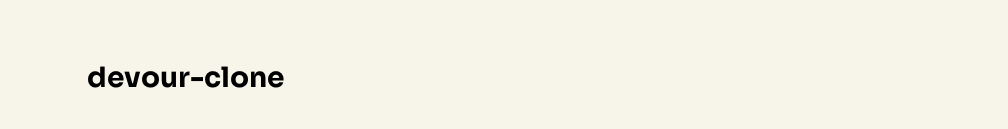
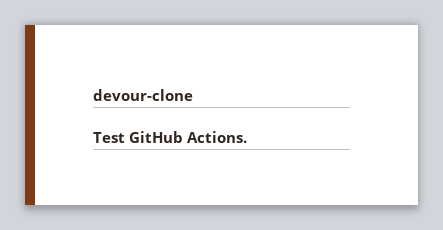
+ Test GitHub Actions.

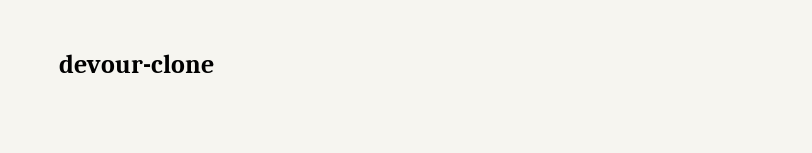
- Test GitHub Actions.

